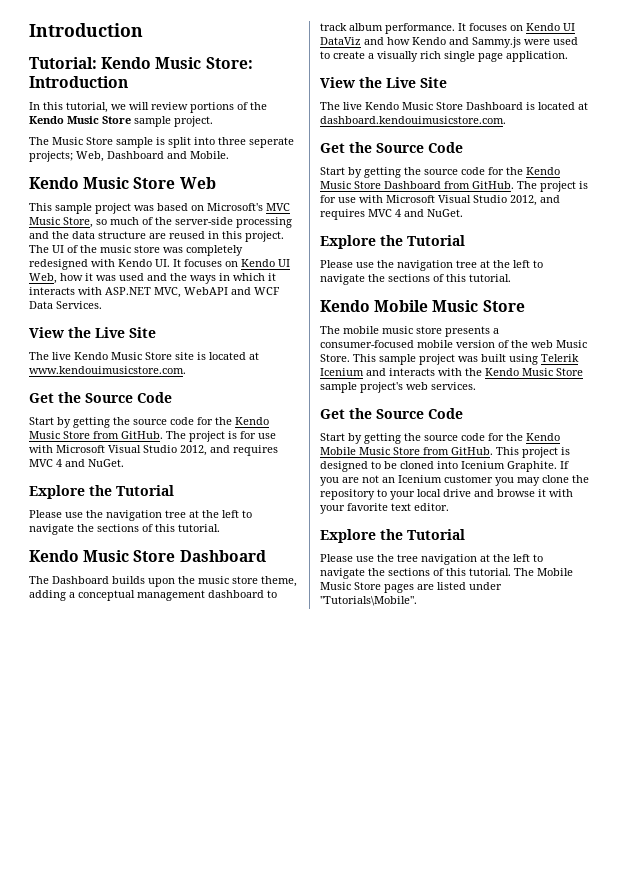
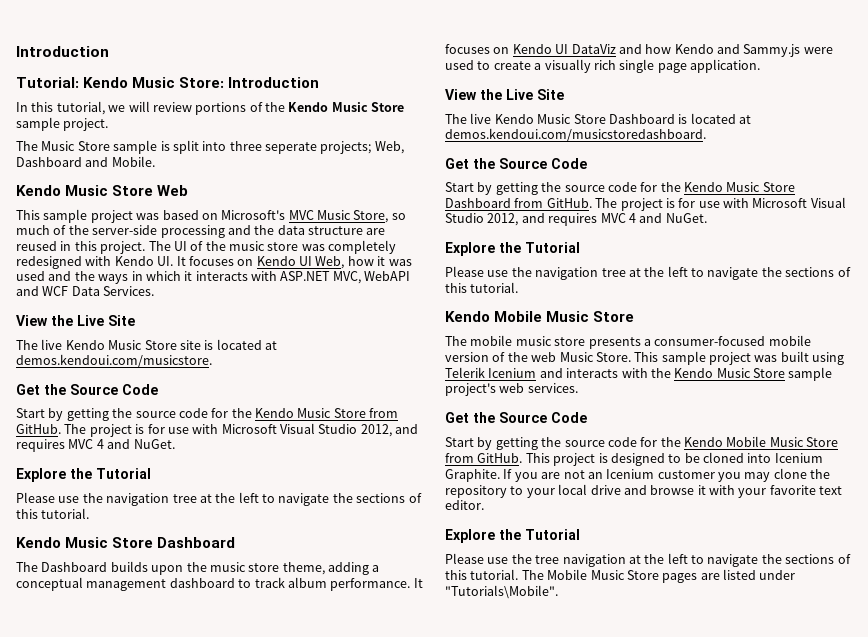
- The live Kendo Music Store site is located at www.kendouimusicstore.com.
+ The live Kendo Music Store site is located at demos.kendoui.com/musicstore.
- The live Kendo Music Store Dashboard is located at dashboard.kendouimusicstore.com.
+ The live Kendo Music Store Dashboard is located at demos.kendoui.com/musicstoredashboard.

